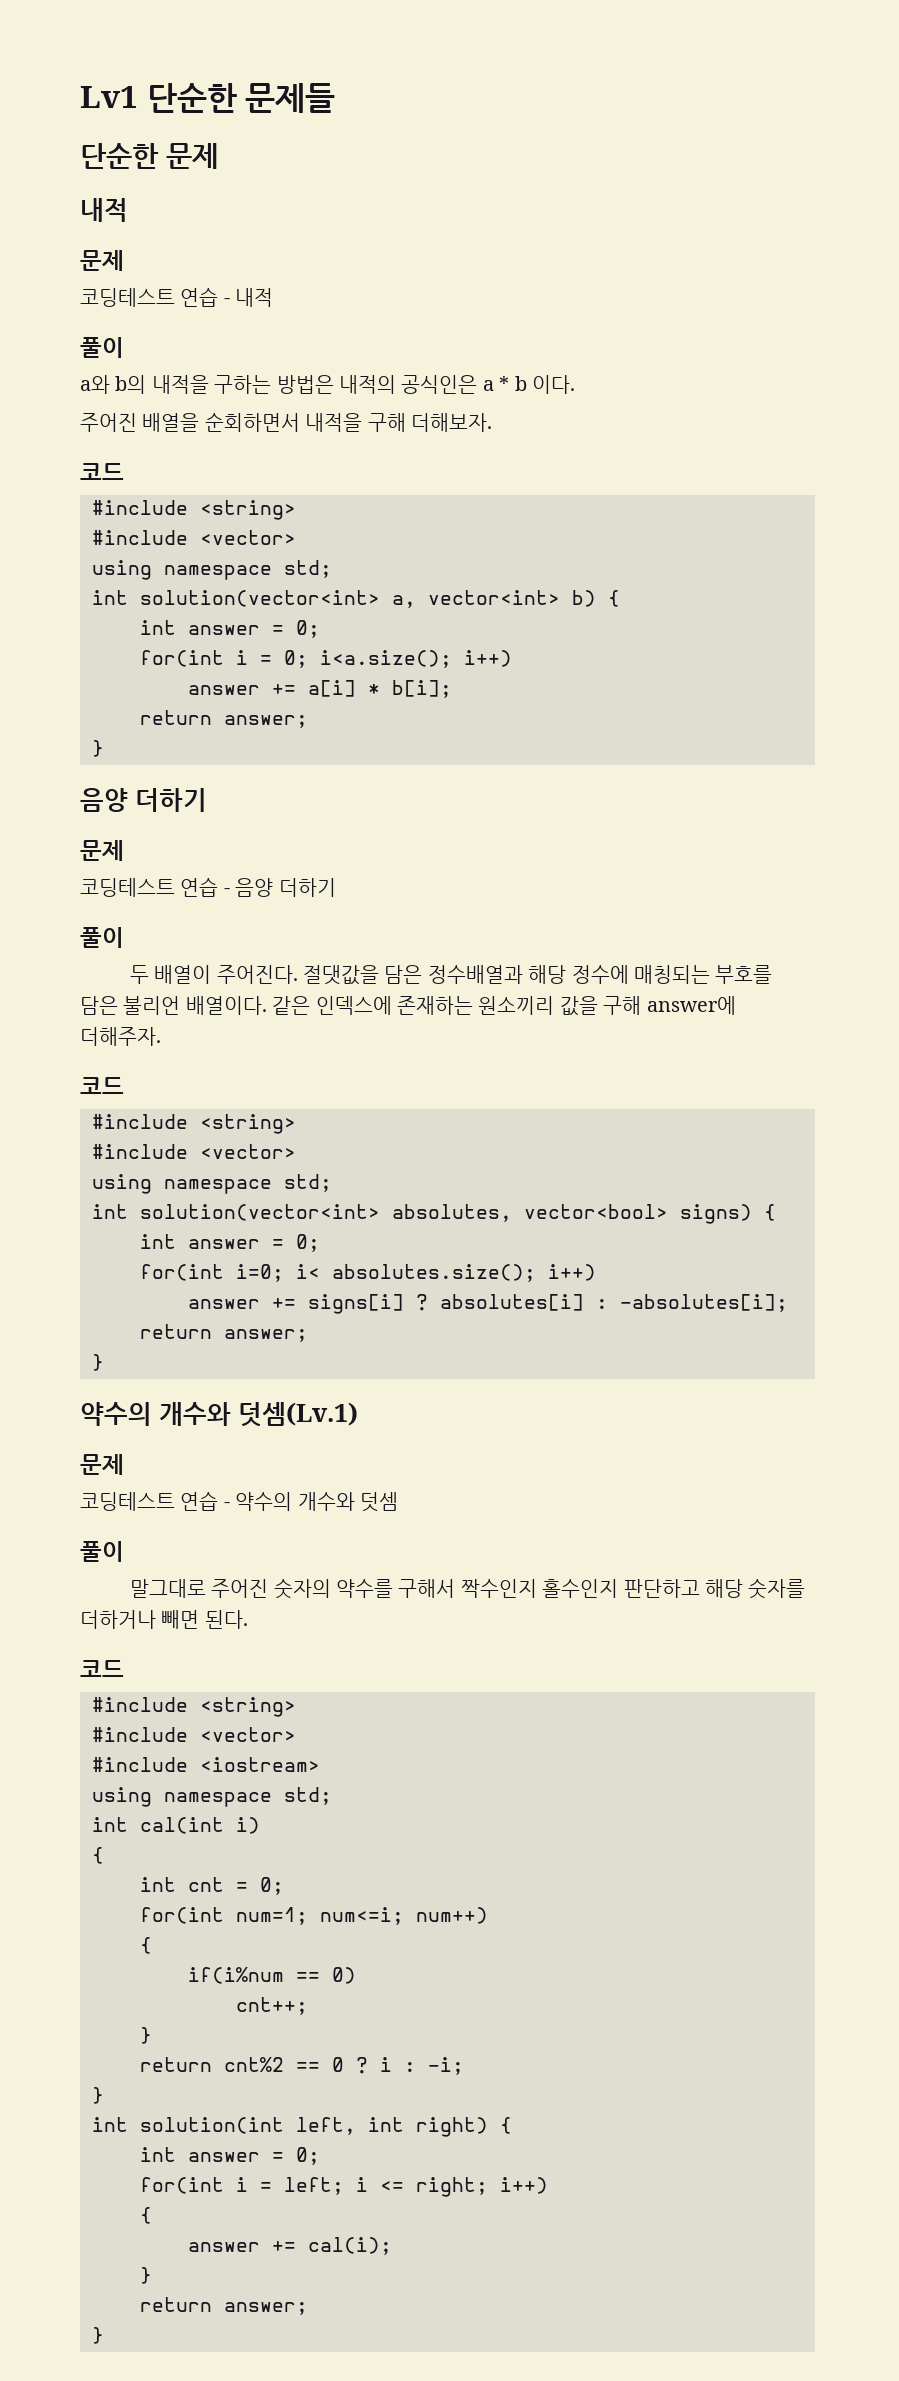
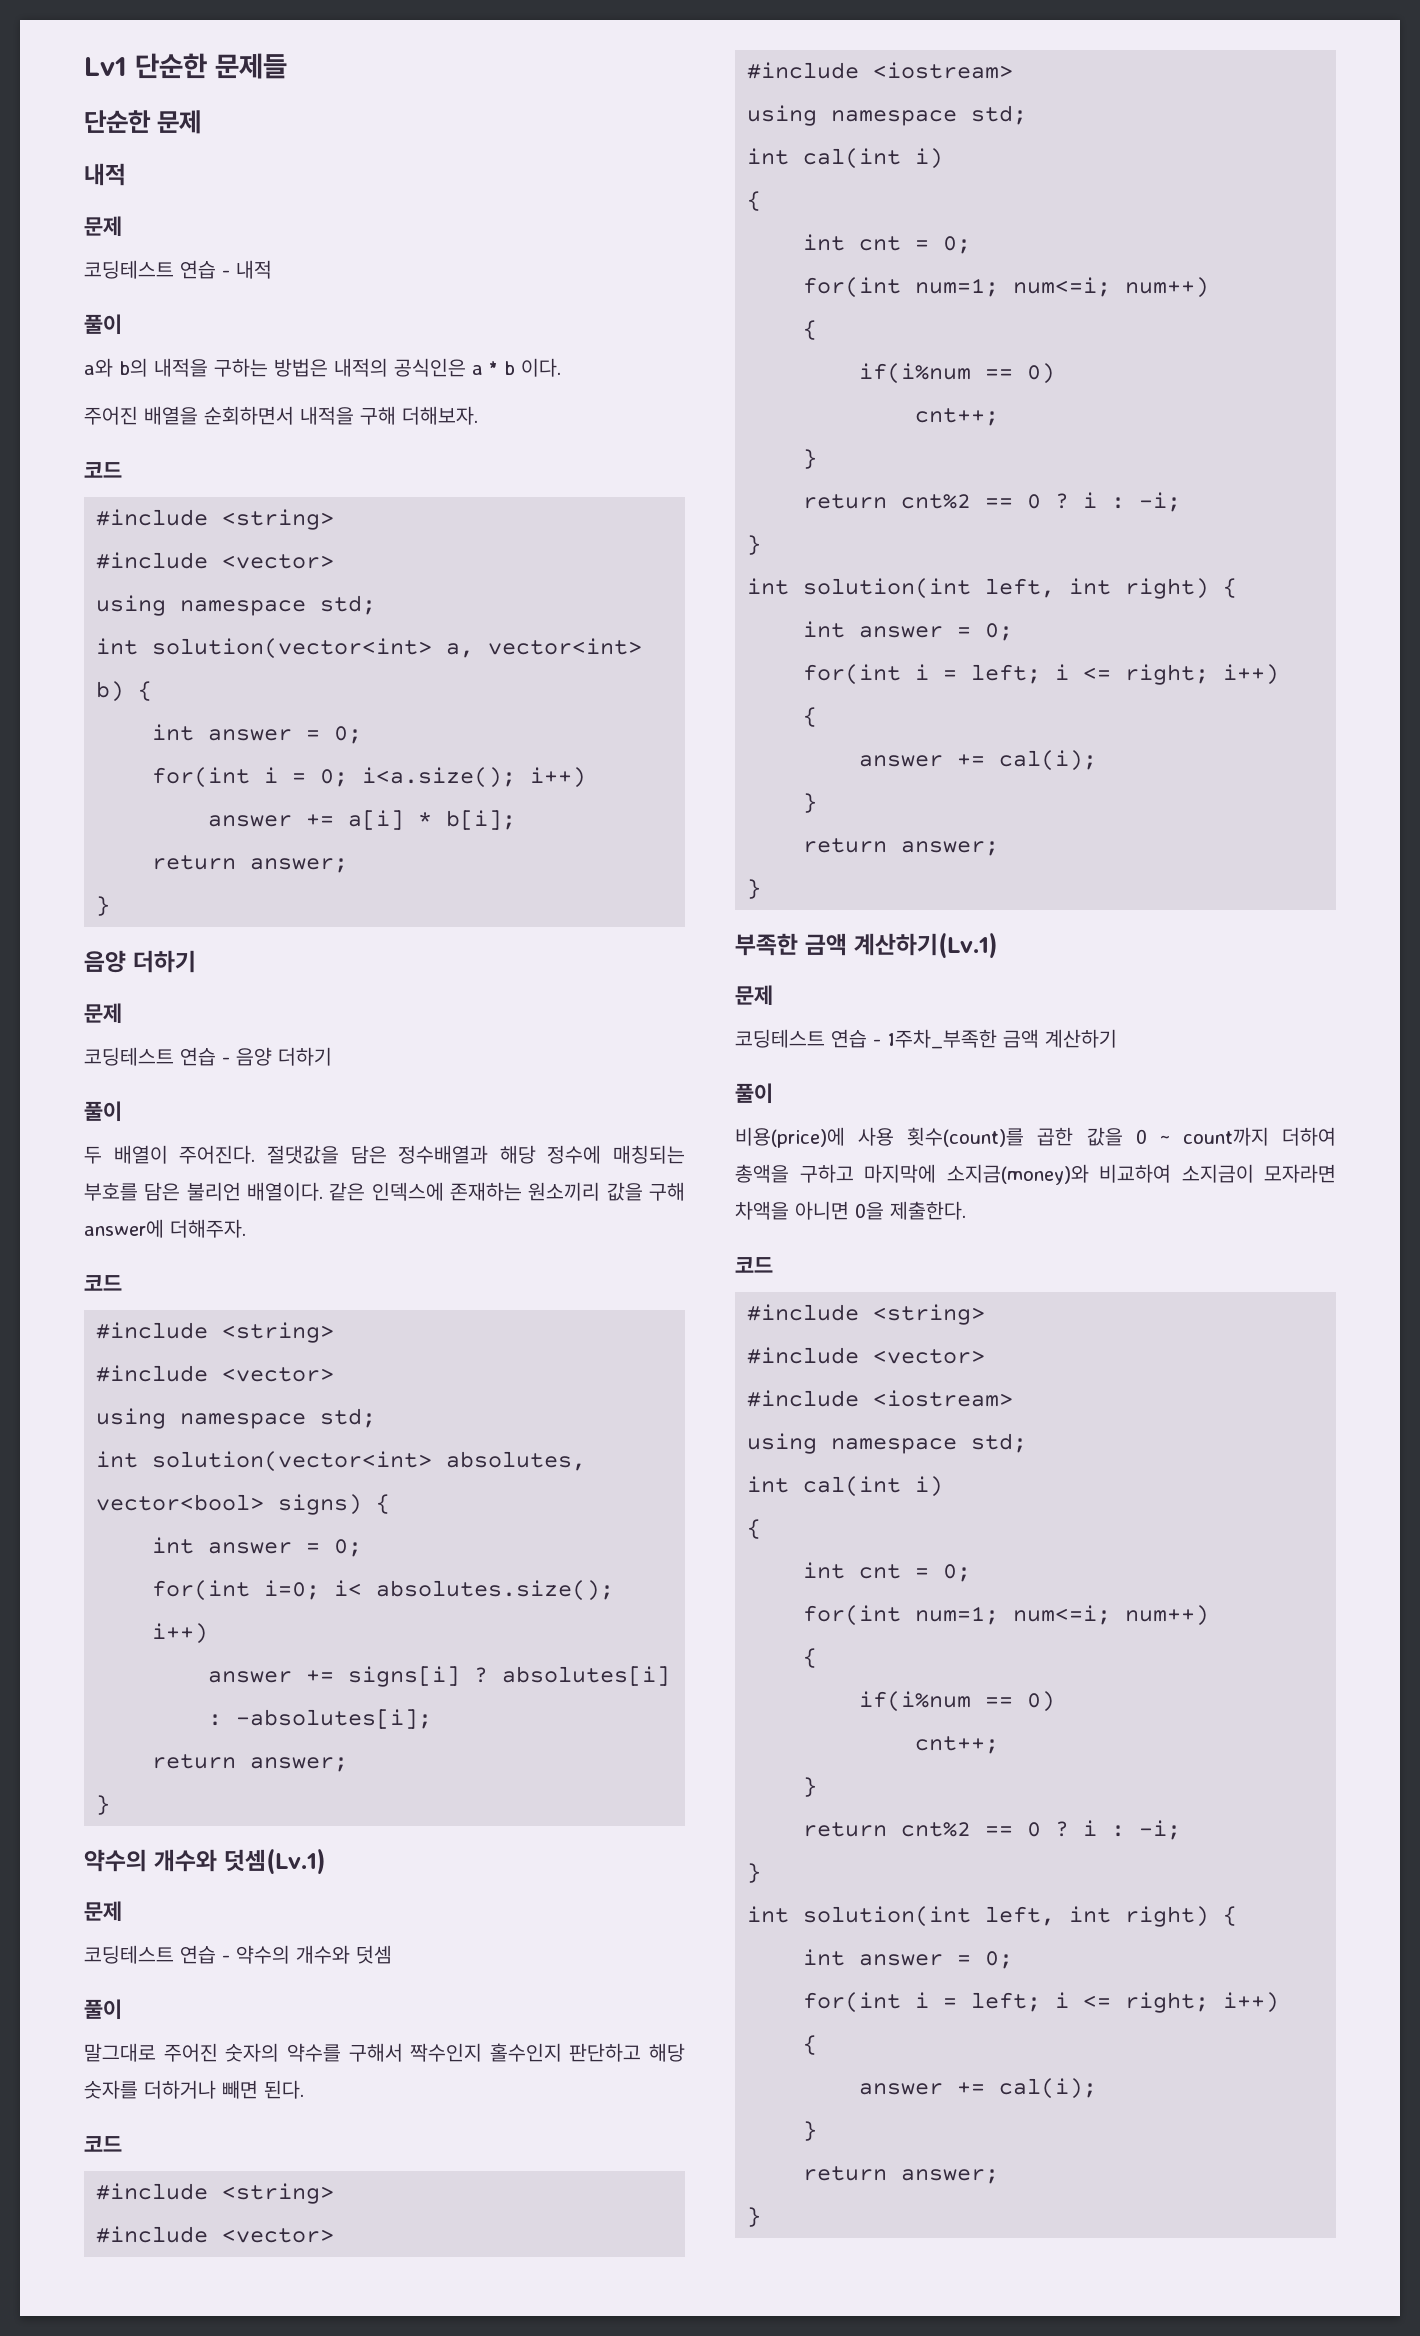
+ 부족한 금액 계산하기(Lv.1)
+ 문제
+ 코딩테스트 연습 - 1주차_부족한 금액 계산하기
+ 풀이
+ 비용(price)에 사용 횟수(count)를 곱한 값을 0 ~ count까지 더하여 총액을 구하고 마지막에 소지금(money)와 비교하여 소지금이 모자라면 차액을 아니면 0을 제출한다.
+ 코드
+ #include <string>
+ #include <vector>
+ #include <iostream>
+ using namespace std;
+ int cal(int i)
+ {
+ int cnt = 0;
+ for(int num=1; num<=i; num++)
+ {
+ if(i%num == 0)
+ cnt++;
+ }
+ return cnt%2 == 0 ? i : -i;
+ }
+ int solution(int left, int right) {
+ int answer = 0;
+ for(int i = left; i <= right; i++)
+ {
+ answer += cal(i);
+ }
+ return answer;
+ }

